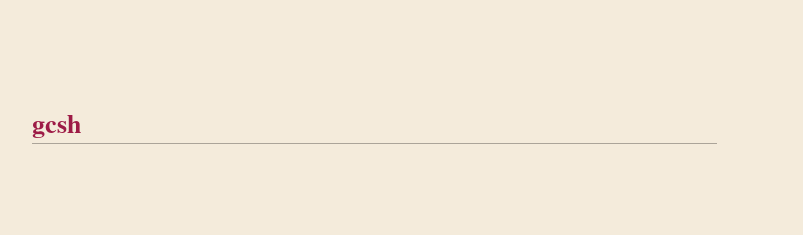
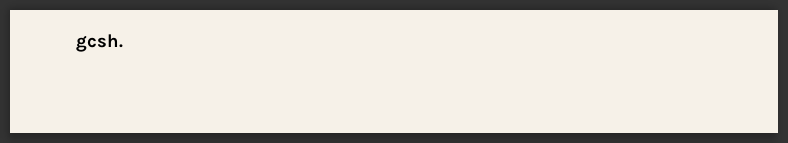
- gcsh
+ gcsh.

